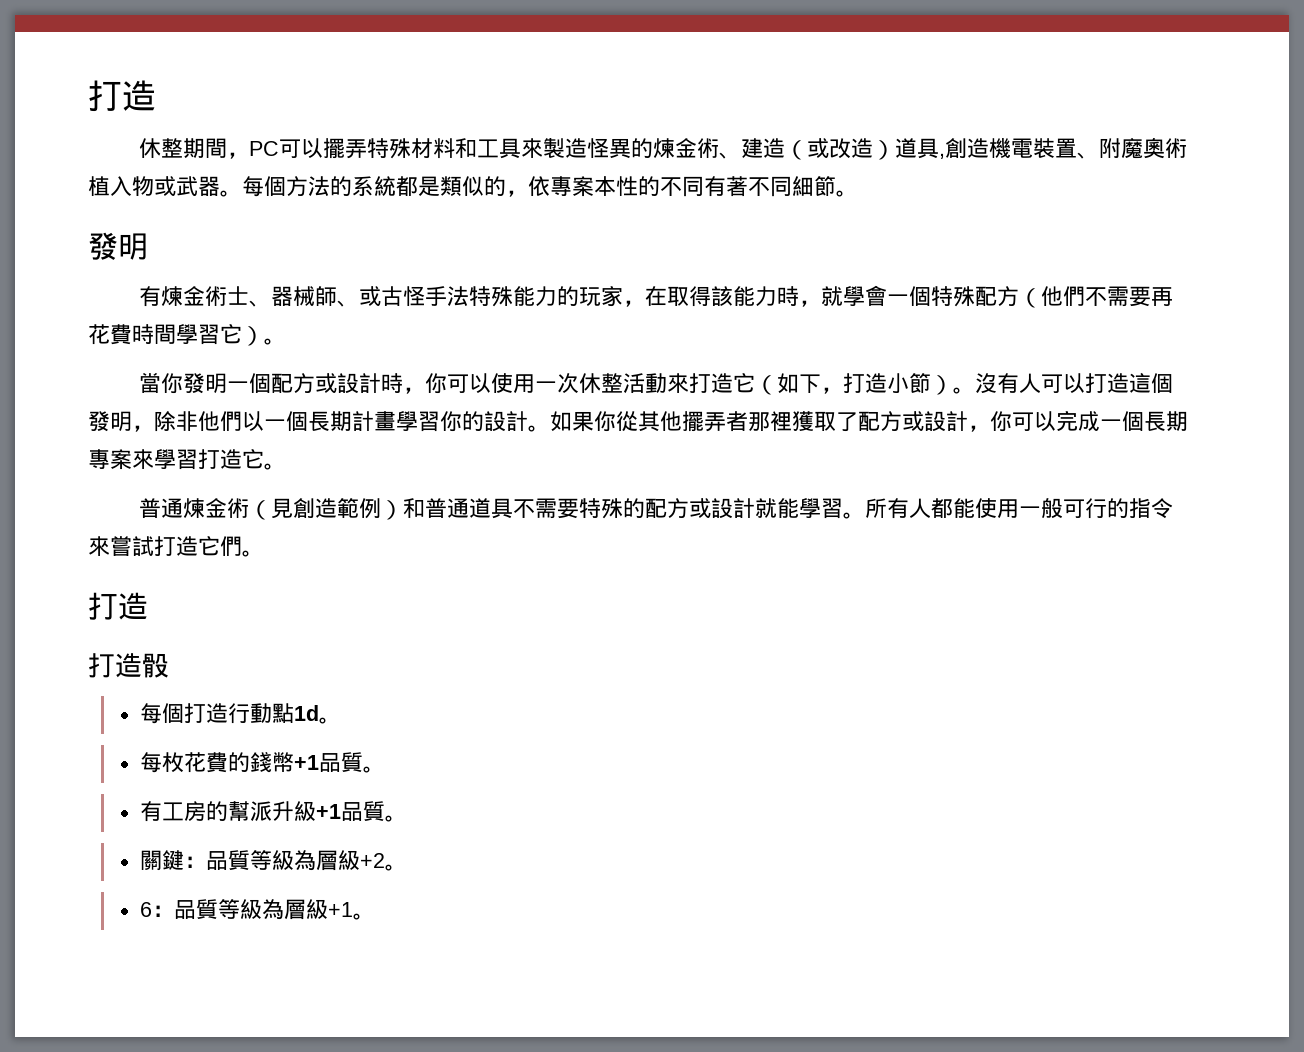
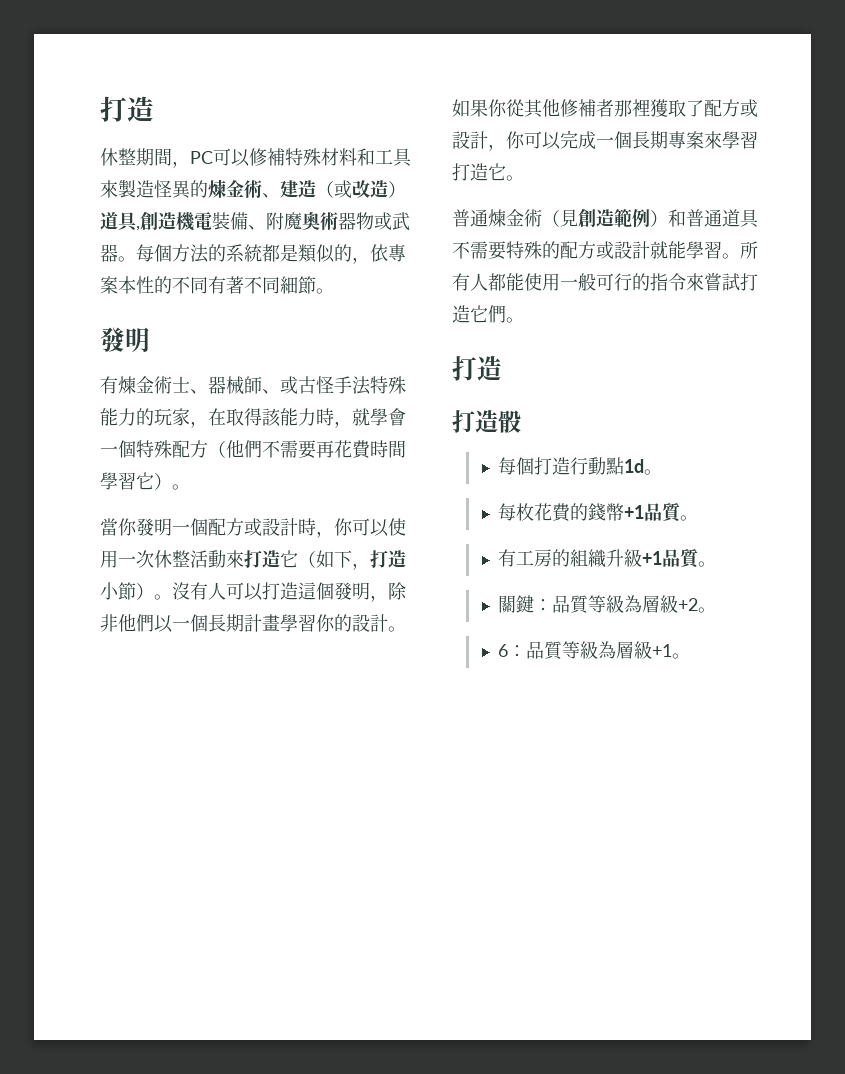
- 休整期間，PC可以擺弄特殊材料和工具來製造怪異的煉金術、建造（或改造）道具,創造機電裝置、附魔奧術植入物或武器。
+ 休整期間，PC可以修補特殊材料和工具來製造怪異的煉金術、建造（或改造）道具,創造機電裝備、附魔奧術器物或武器。
- 如果你從其他擺弄者那裡獲取了配方或設計，你可以完成一個長期專案來學習打造它。
+ 如果你從其他修補者那裡獲取了配方或設計，你可以完成一個長期專案來學習打造它。
- 有工房的幫派升級+1品質。
+ 有工房的組織升級+1品質。

